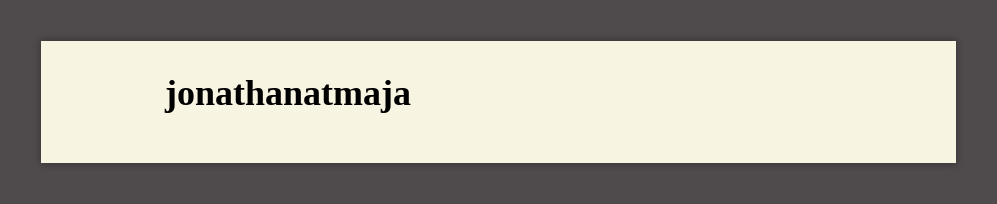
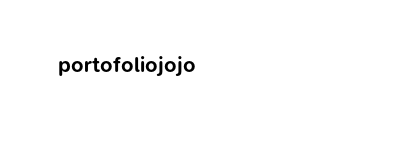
- jonathanatmaja
+ portofoliojojo

